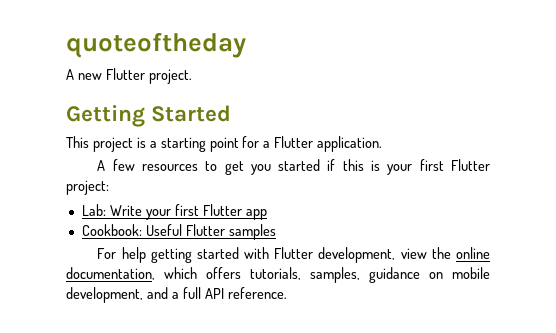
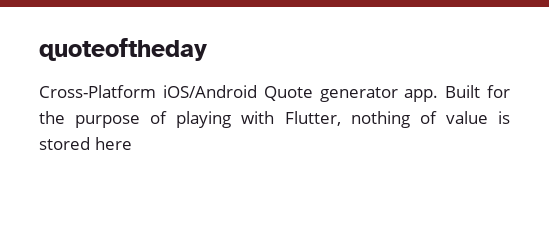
- A new Flutter project.
- Getting Started
- This project is a starting point for a Flutter application.
- A few resources to get you started if this is your first Flutter project:
- Lab: Write your first Flutter app
- Cookbook: Useful Flutter samples
- For help getting started with Flutter development, view the online documentation, which offers tutorials, samples, guidance on mobile development, and a full API reference.
+ Cross-Platform iOS/Android Quote generator app. Built for the purpose of playing with Flutter, nothing of value is stored here

